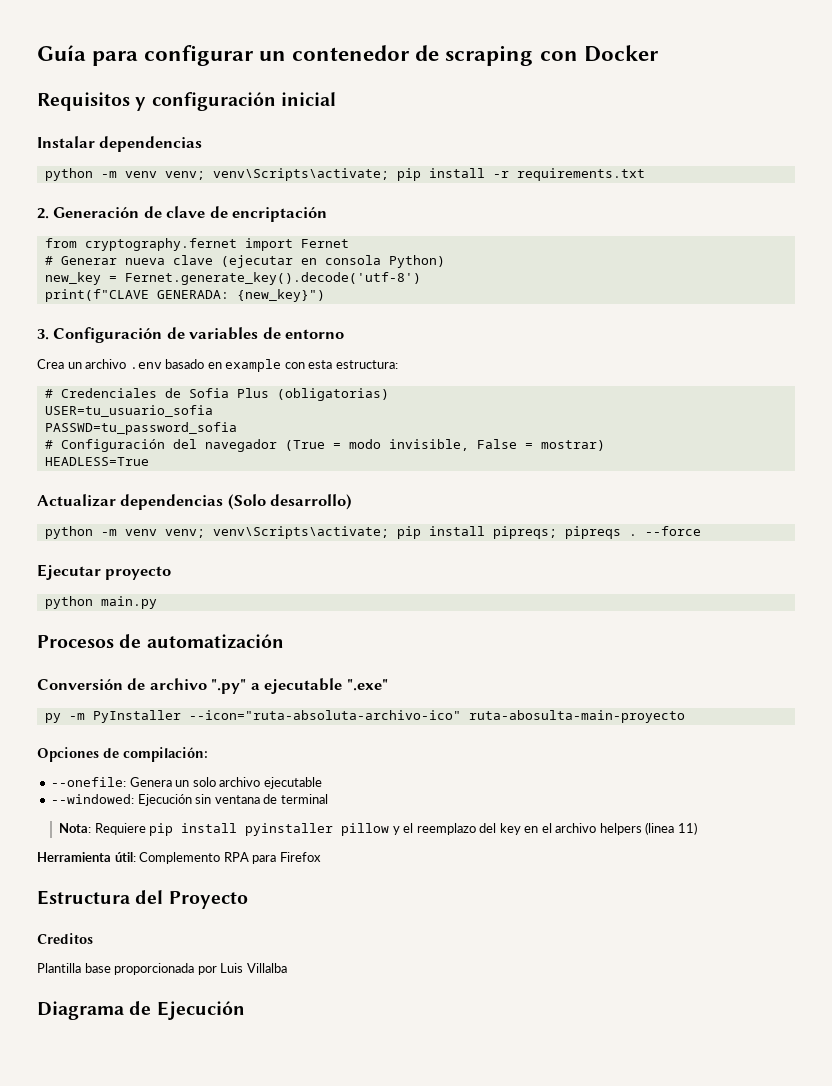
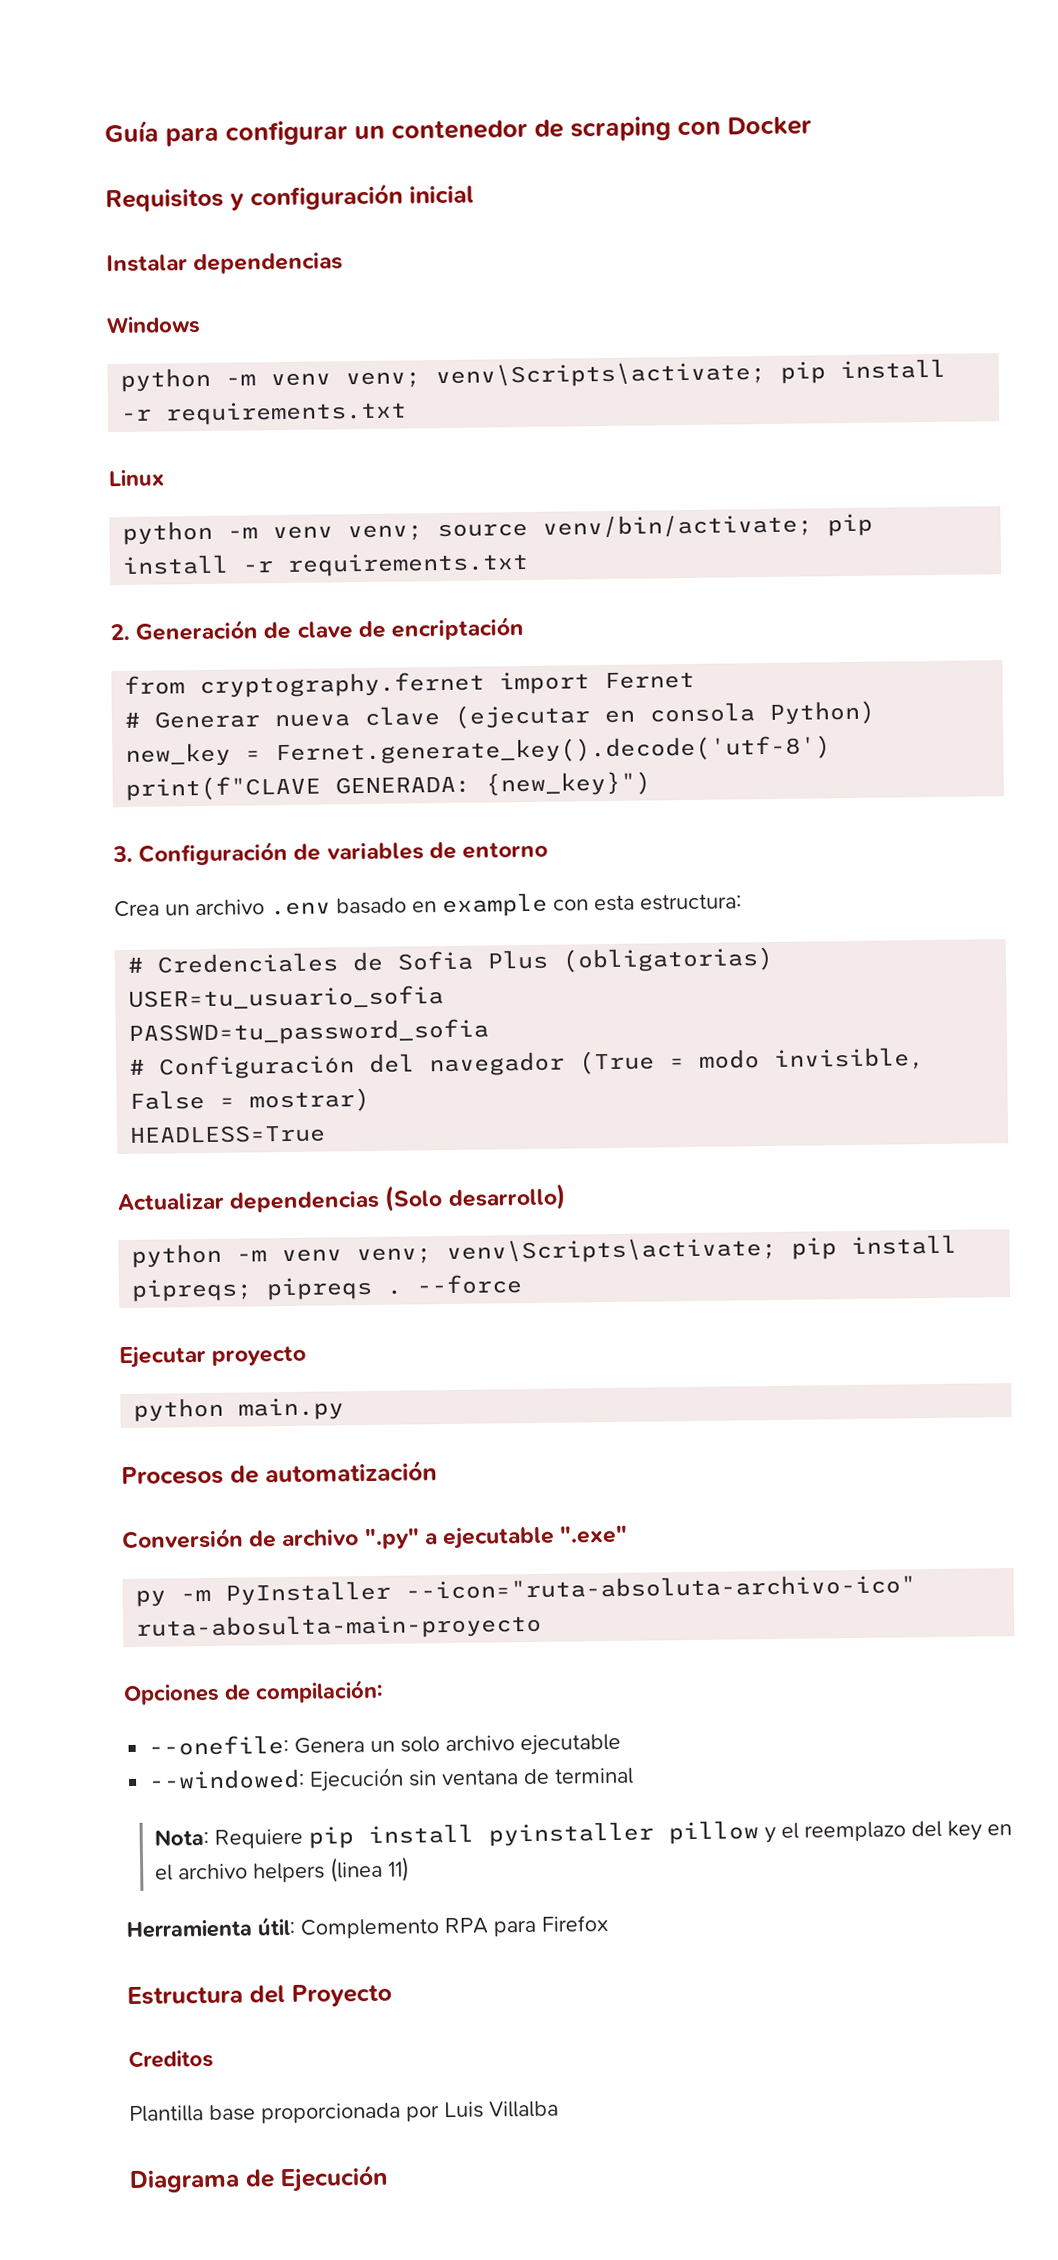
+ Windows
+ Linux
+ python -m venv venv; source venv/bin/activate; pip install -r requirements.txt

